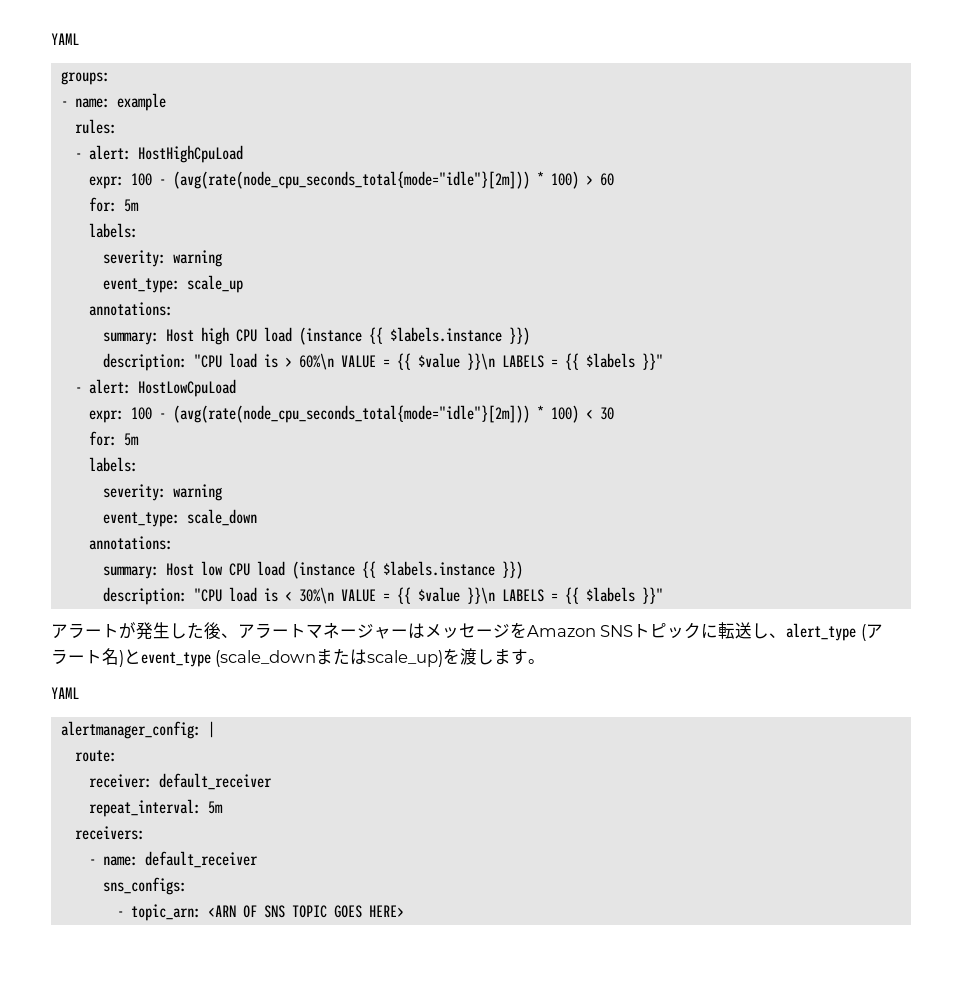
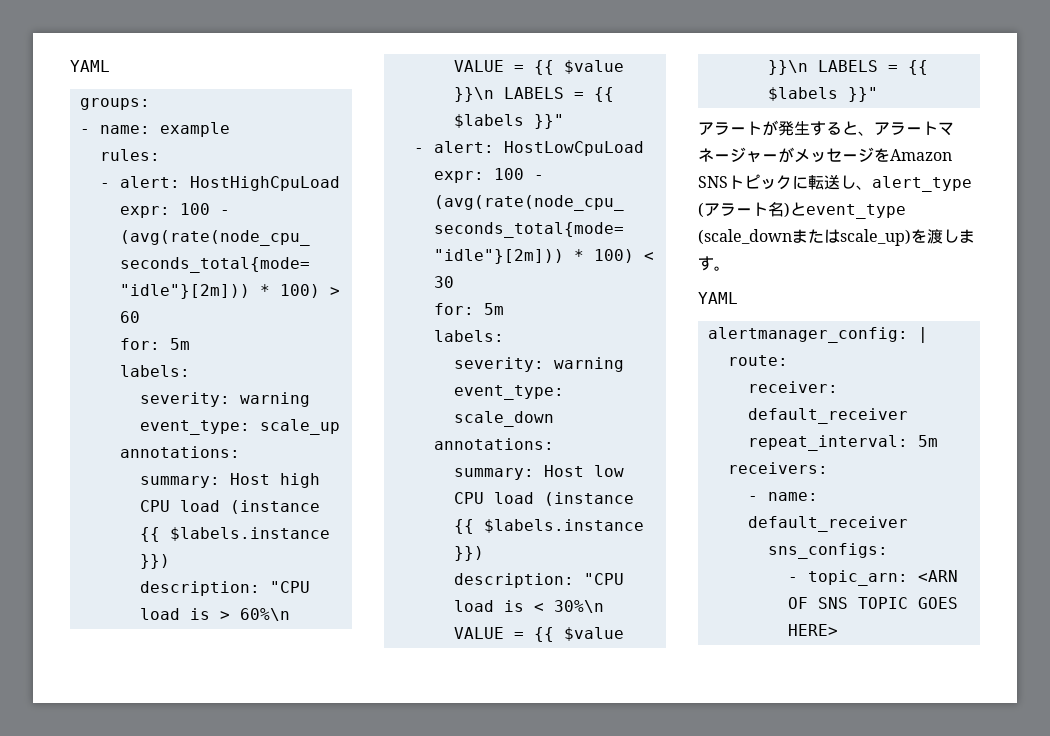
- アラートが発生した後、アラートマネージャーはメッセージをAmazon SNSトピックに転送し、alert_type (アラート名)とevent_type (scale_downまたはscale_up)を渡します。
+ アラートが発生すると、アラートマネージャーがメッセージをAmazon SNSトピックに転送し、alert_type (アラート名)とevent_type (scale_downまたはscale_up)を渡します。

